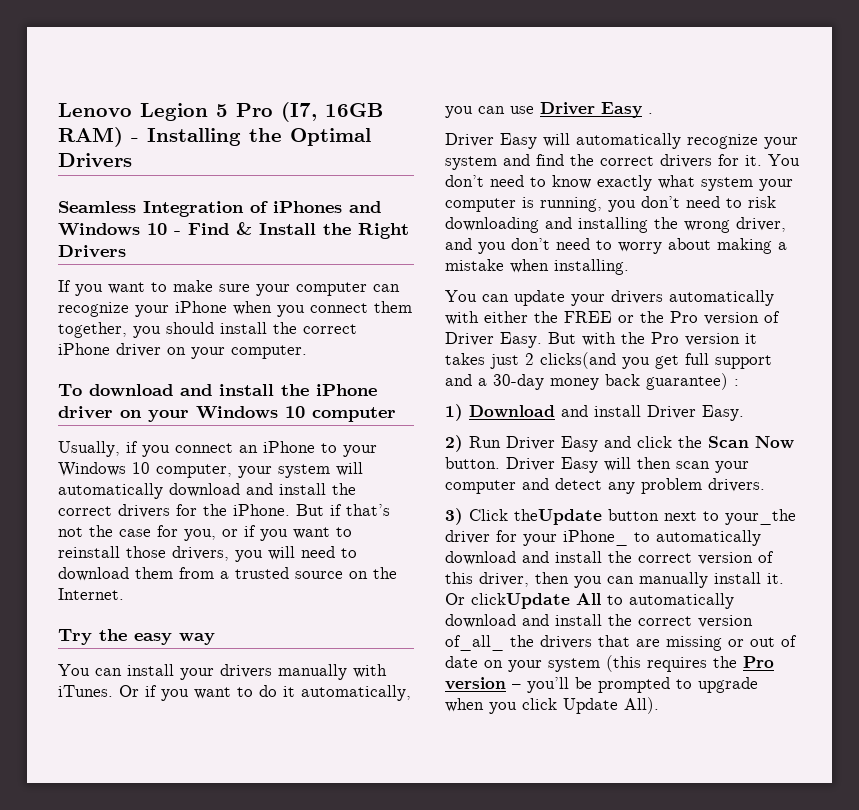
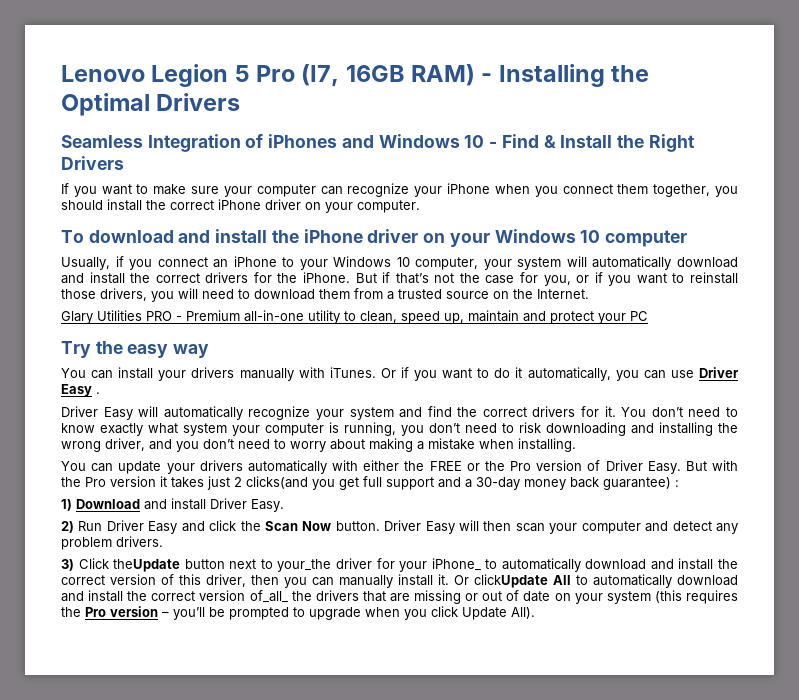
+ Glary Utilities PRO - Premium all-in-one utility to clean, speed up, maintain and protect your PC

